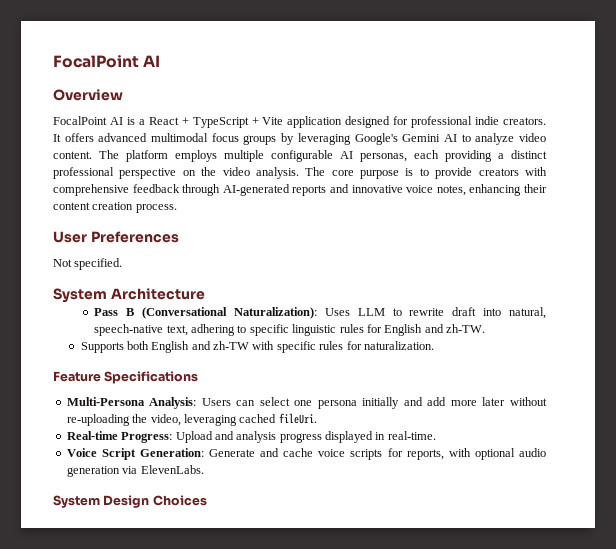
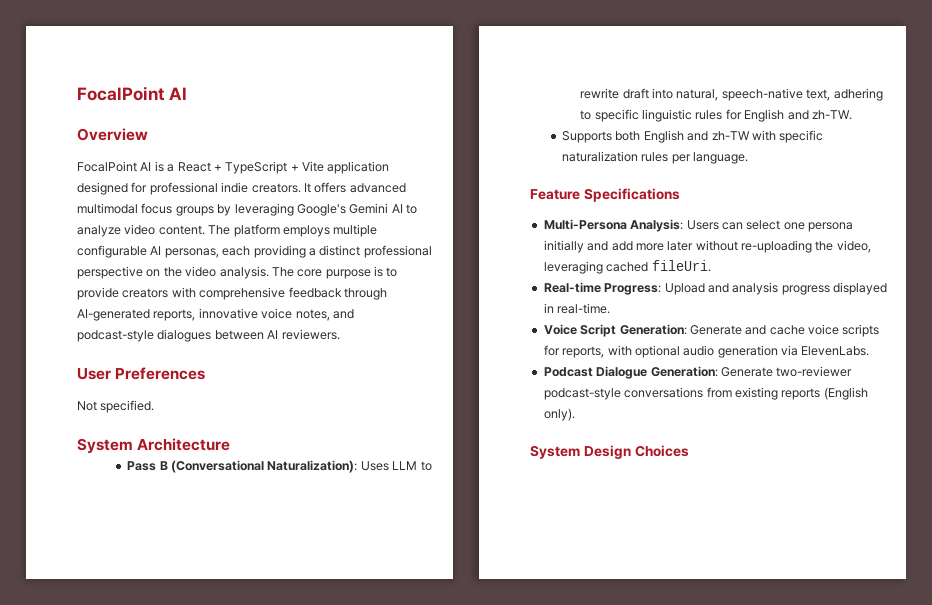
- The core purpose is to provide creators with comprehensive feedback through AI-generated reports and innovative voice notes, enhancing their content creation process.
+ The core purpose is to provide creators with comprehensive feedback through AI-generated reports, innovative voice notes, and podcast-style dialogues between AI reviewers.
- Supports both English and zh-TW with specific rules for naturalization.
+ Supports both English and zh-TW with specific naturalization rules per language.
+ Podcast Dialogue Generation: Generate two-reviewer podcast-style conversations from existing reports (English only).

